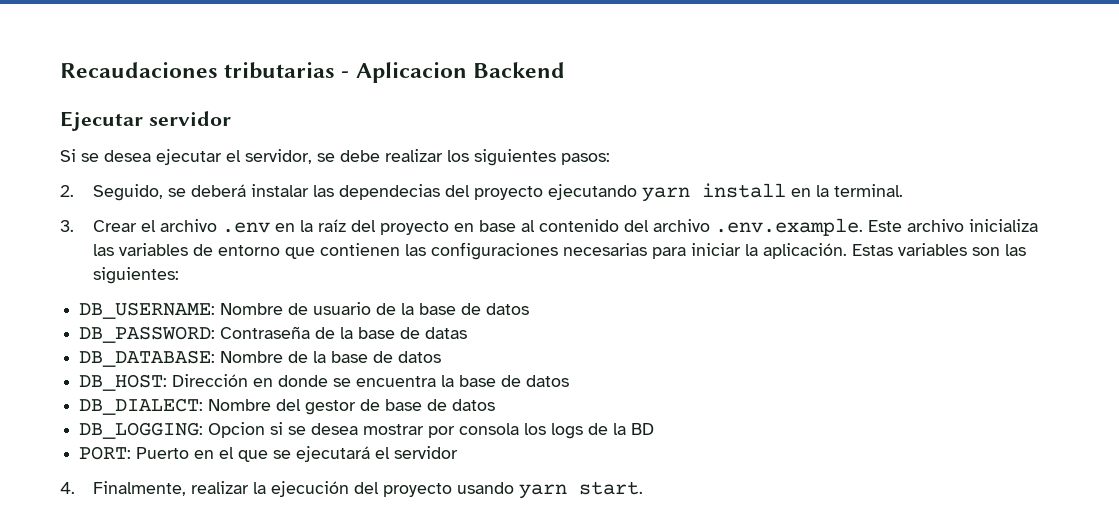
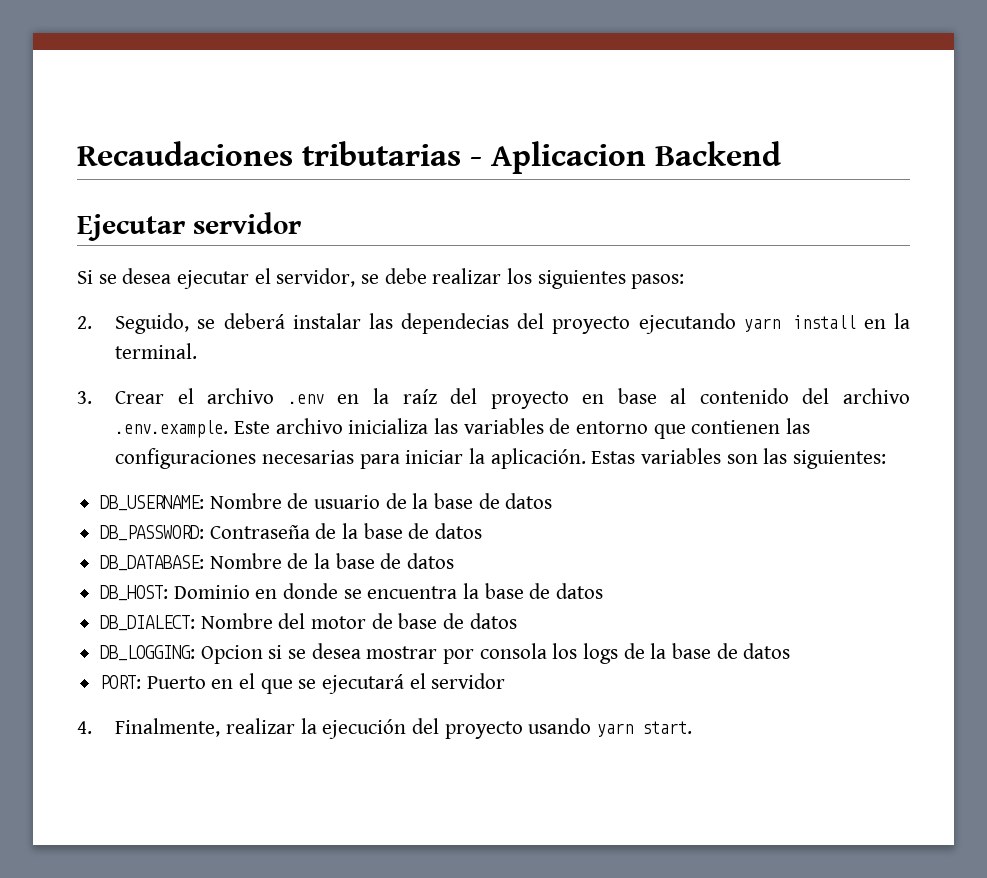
- DB_PASSWORD: Contraseña de la base de datas
+ DB_PASSWORD: Contraseña de la base de datos
- DB_HOST: Dirección en donde se encuentra la base de datos
+ DB_HOST: Dominio en donde se encuentra la base de datos
- DB_DIALECT: Nombre del gestor de base de datos
+ DB_DIALECT: Nombre del motor de base de datos
- DB_LOGGING: Opcion si se desea mostrar por consola los logs de la BD
+ DB_LOGGING: Opcion si se desea mostrar por consola los logs de la base de datos

